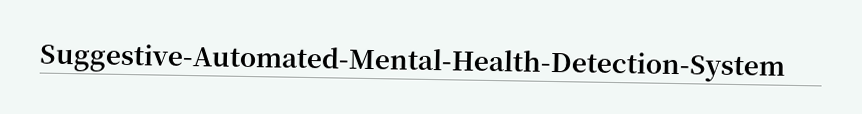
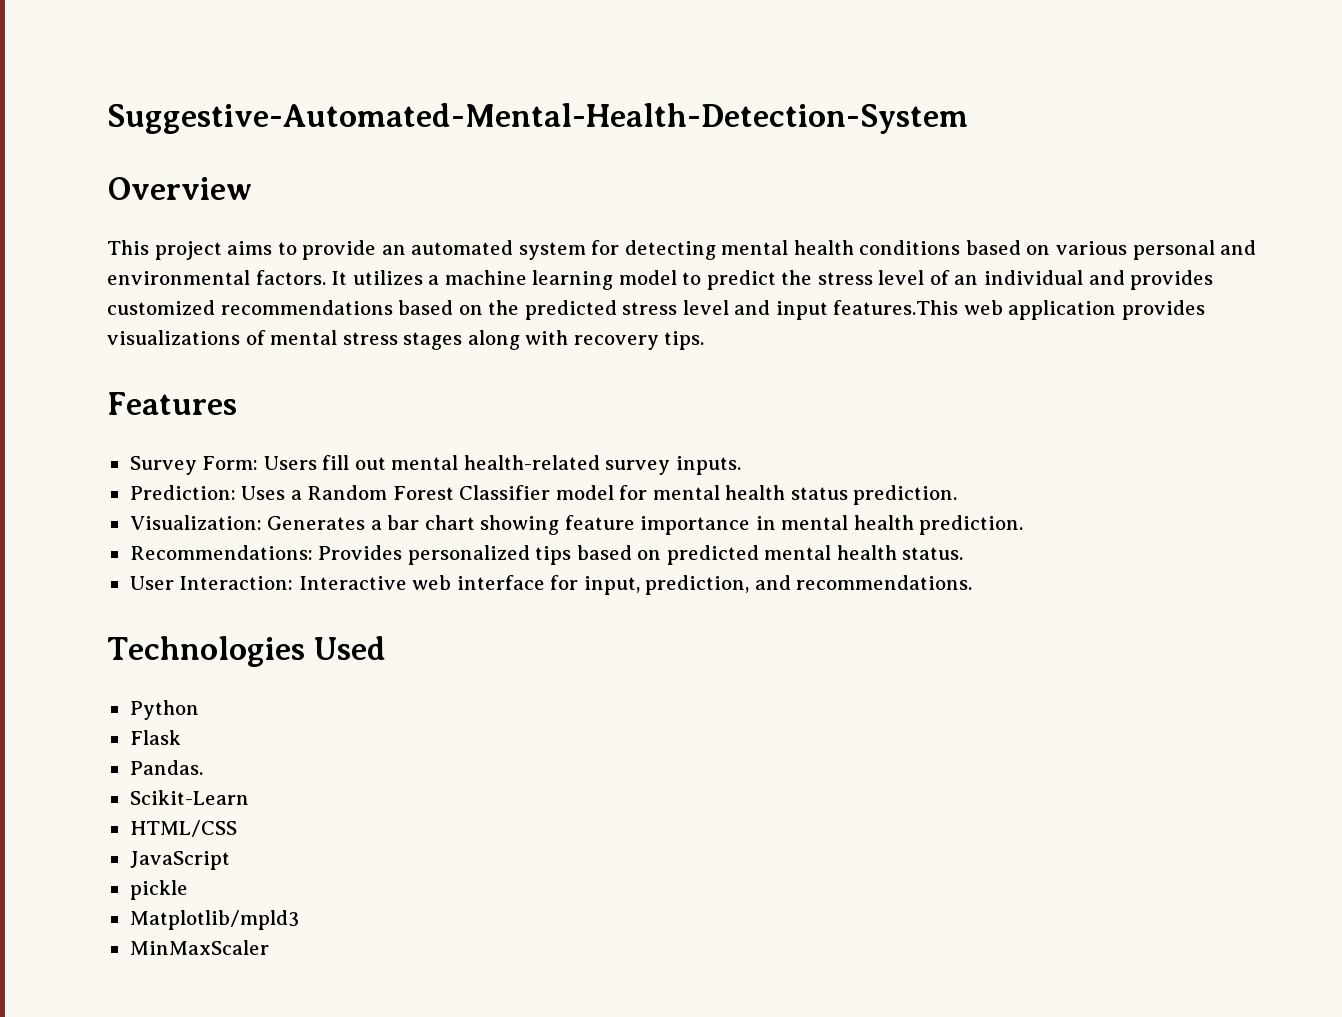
+ Overview
+ This project aims to provide an automated system for detecting mental health conditions based on various personal and environmental factors. It utilizes a machine learning model to predict the stress level of an individual and provides customized recommendations based on the predicted stress level and input features.This web application provides visualizations of mental stress stages along with recovery tips.
+ Features
+ Survey Form: Users fill out mental health-related survey inputs.
+ Prediction: Uses a Random Forest Classifier model for mental health status prediction.
+ Visualization: Generates a bar chart showing feature importance in mental health prediction.
+ Recommendations: Provides personalized tips based on predicted mental health status.
+ User Interaction: Interactive web interface for input, prediction, and recommendations.
+ Technologies Used
+ Python
+ Flask
+ Pandas.
+ Scikit-Learn
+ HTML/CSS
+ JavaScript
+ pickle
+ Matplotlib/mpld3
+ MinMaxScaler

